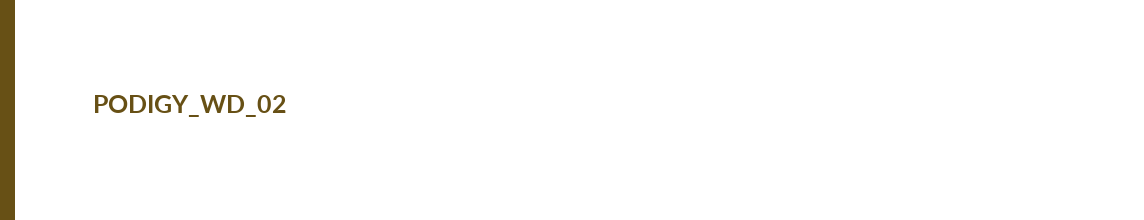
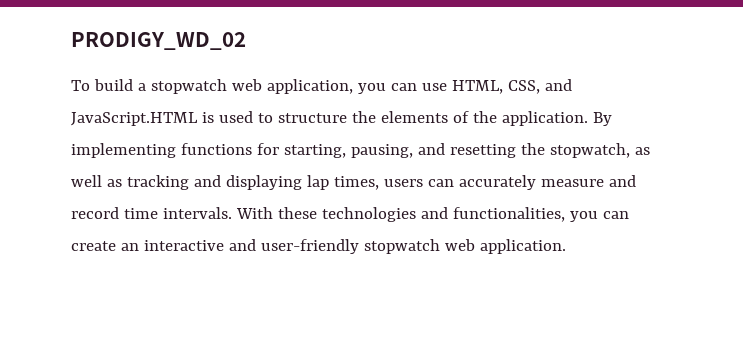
- PODIGY_WD_02
+ PRODIGY_WD_02
+ To build a stopwatch web application, you can use HTML, CSS, and JavaScript.HTML is used to structure the elements of the application. By implementing functions for starting, pausing, and resetting the stopwatch, as well as tracking and displaying lap times, users can accurately measure and record time intervals. With these technologies and functionalities, you can create an interactive and user-friendly stopwatch web application.

